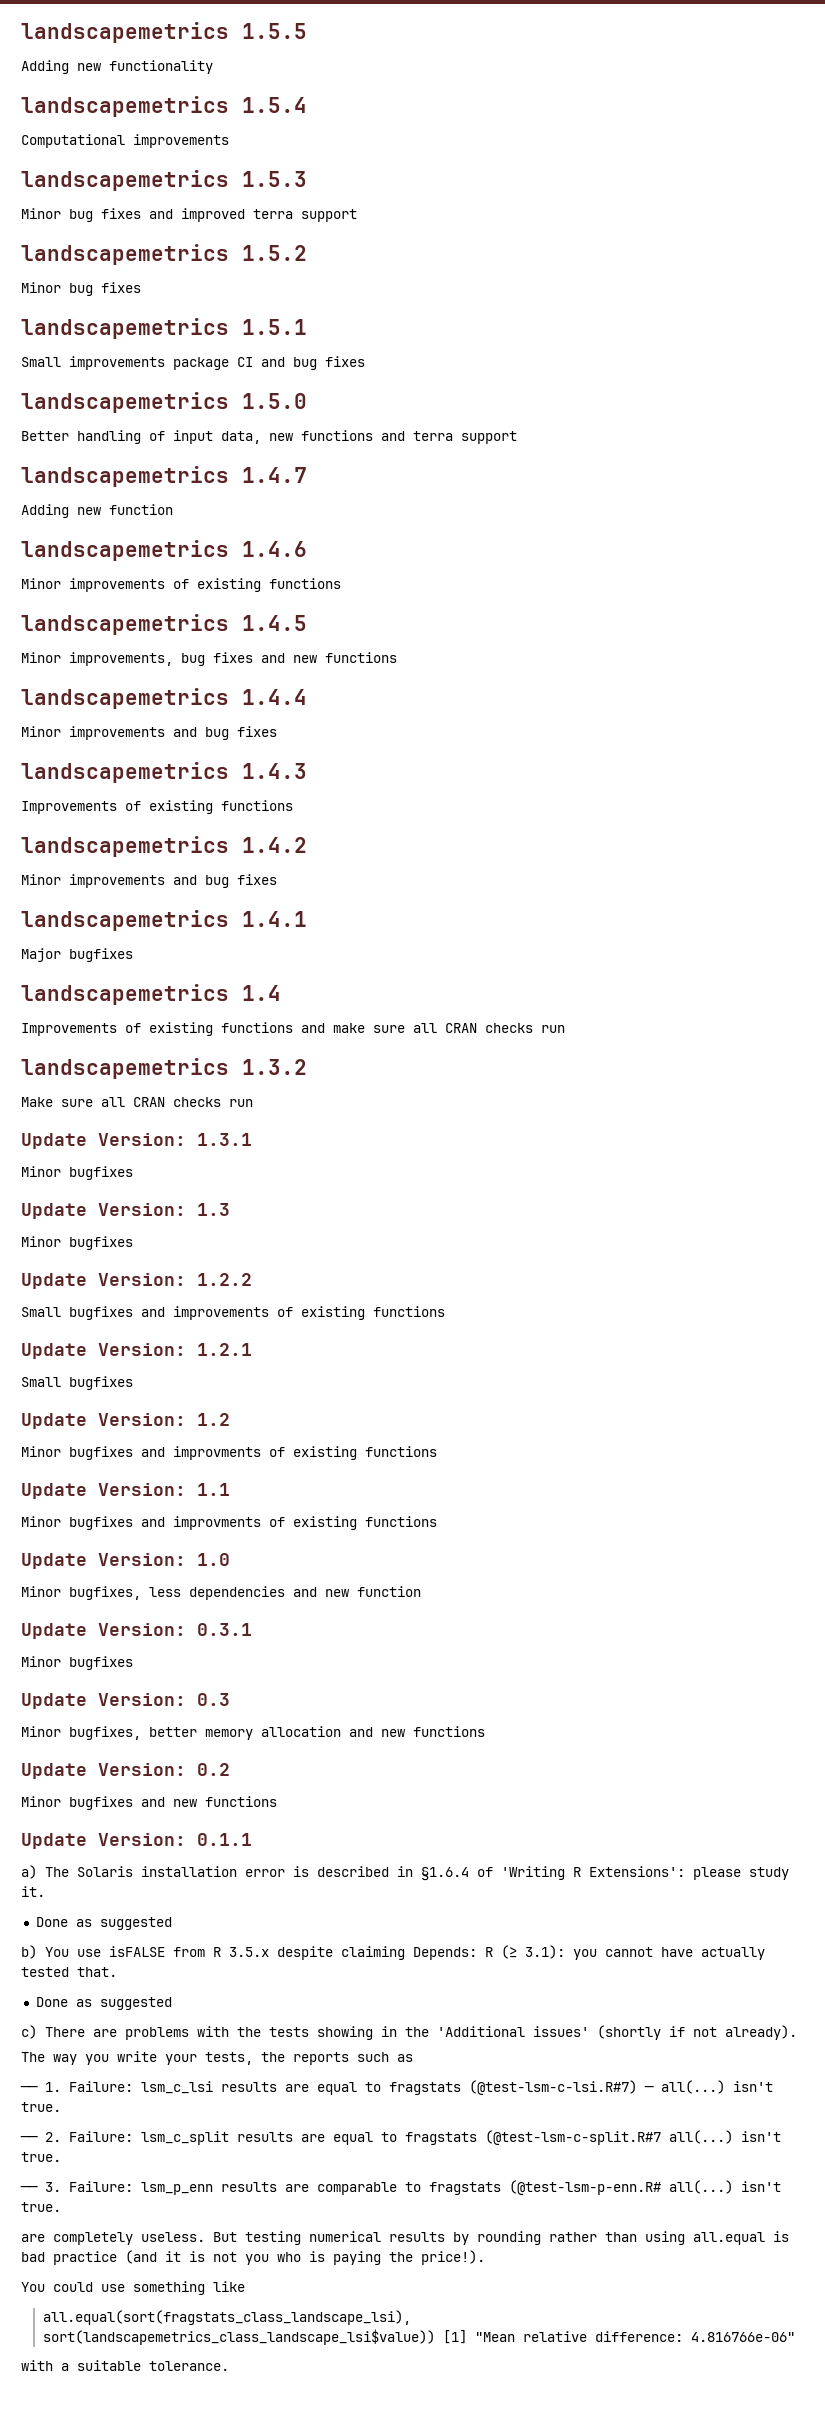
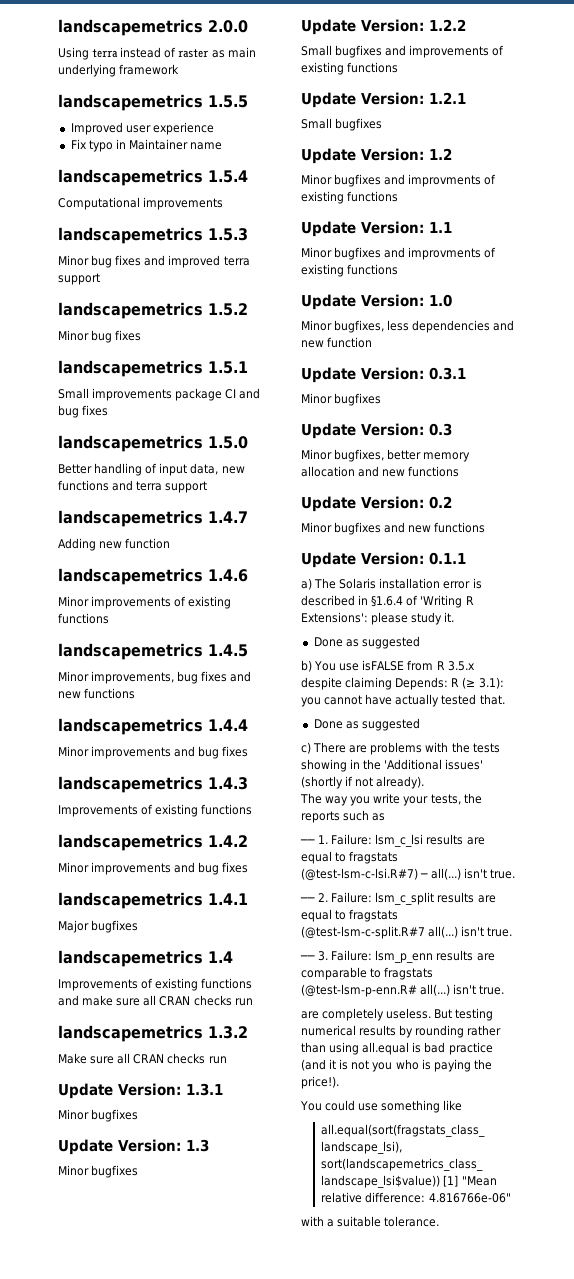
+ landscapemetrics 2.0.0
+ Using terra instead of raster as main underlying framework
  landscapemetrics 1.5.5
- Adding new functionality
+ Improved user experience
+ Fix typo in Maintainer name

